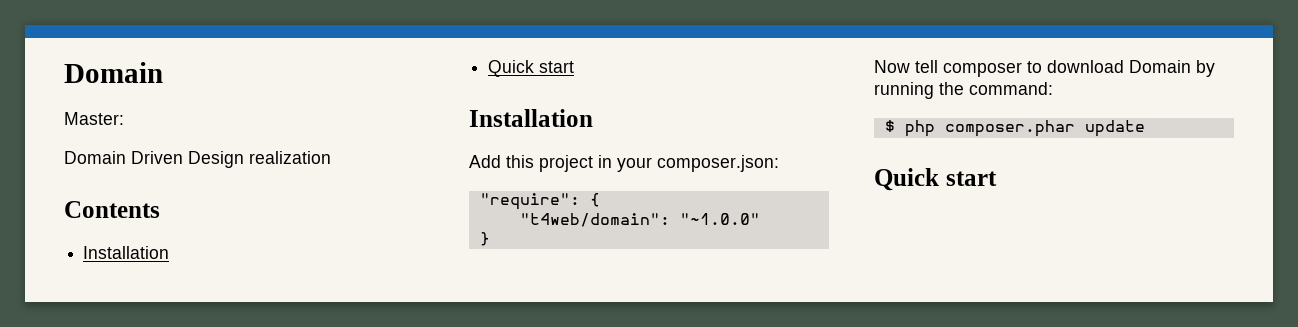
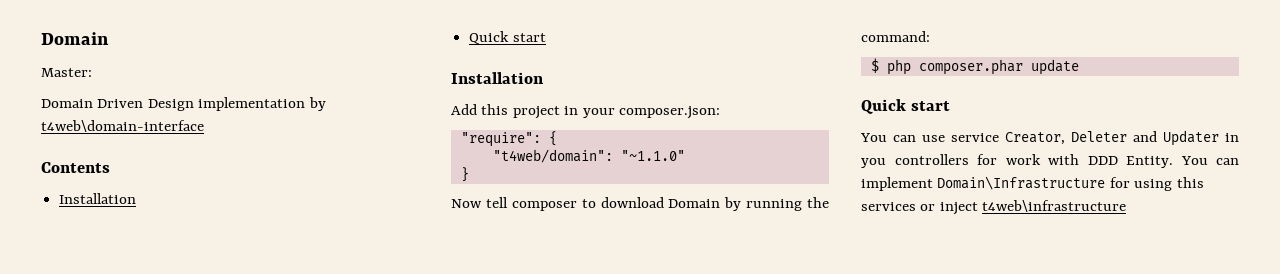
- Domain Driven Design realization
+ Domain Driven Design implementation by t4web\domain-interface
- "t4web/domain": "~1.0.0"
+ "t4web/domain": "~1.1.0"
+ You can use service Creator, Deleter and Updater in you controllers for work with DDD Entity. You can implement Domain\Infrastructure for using this services or inject t4web\infrastructure

